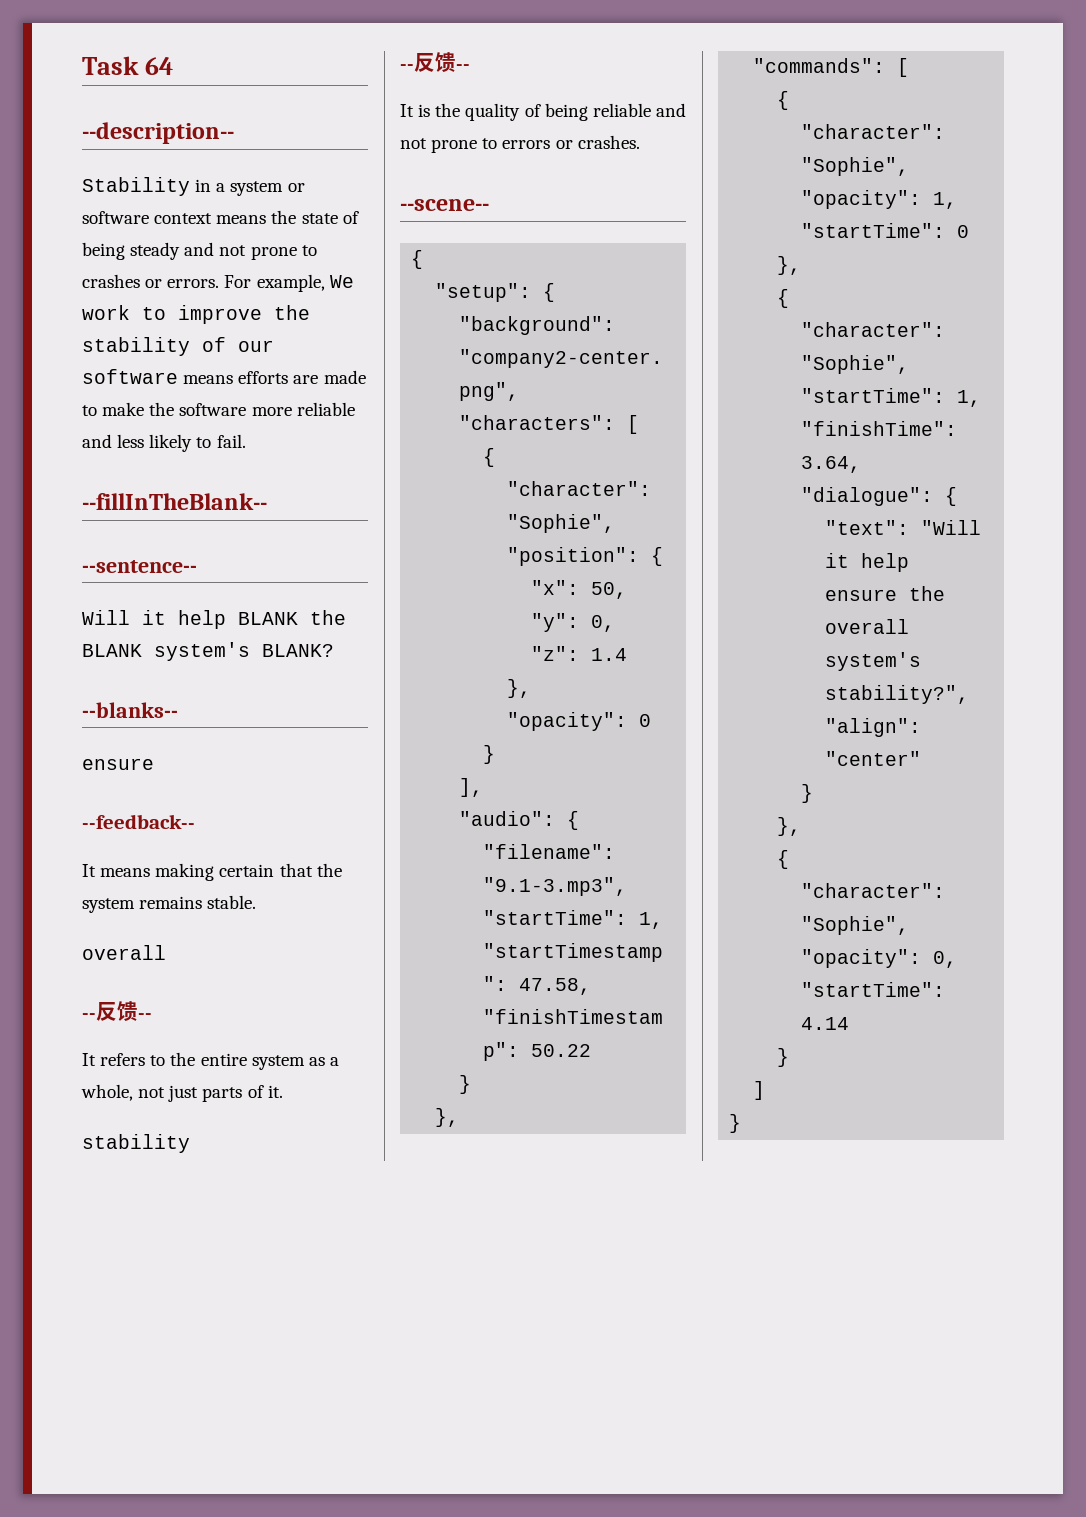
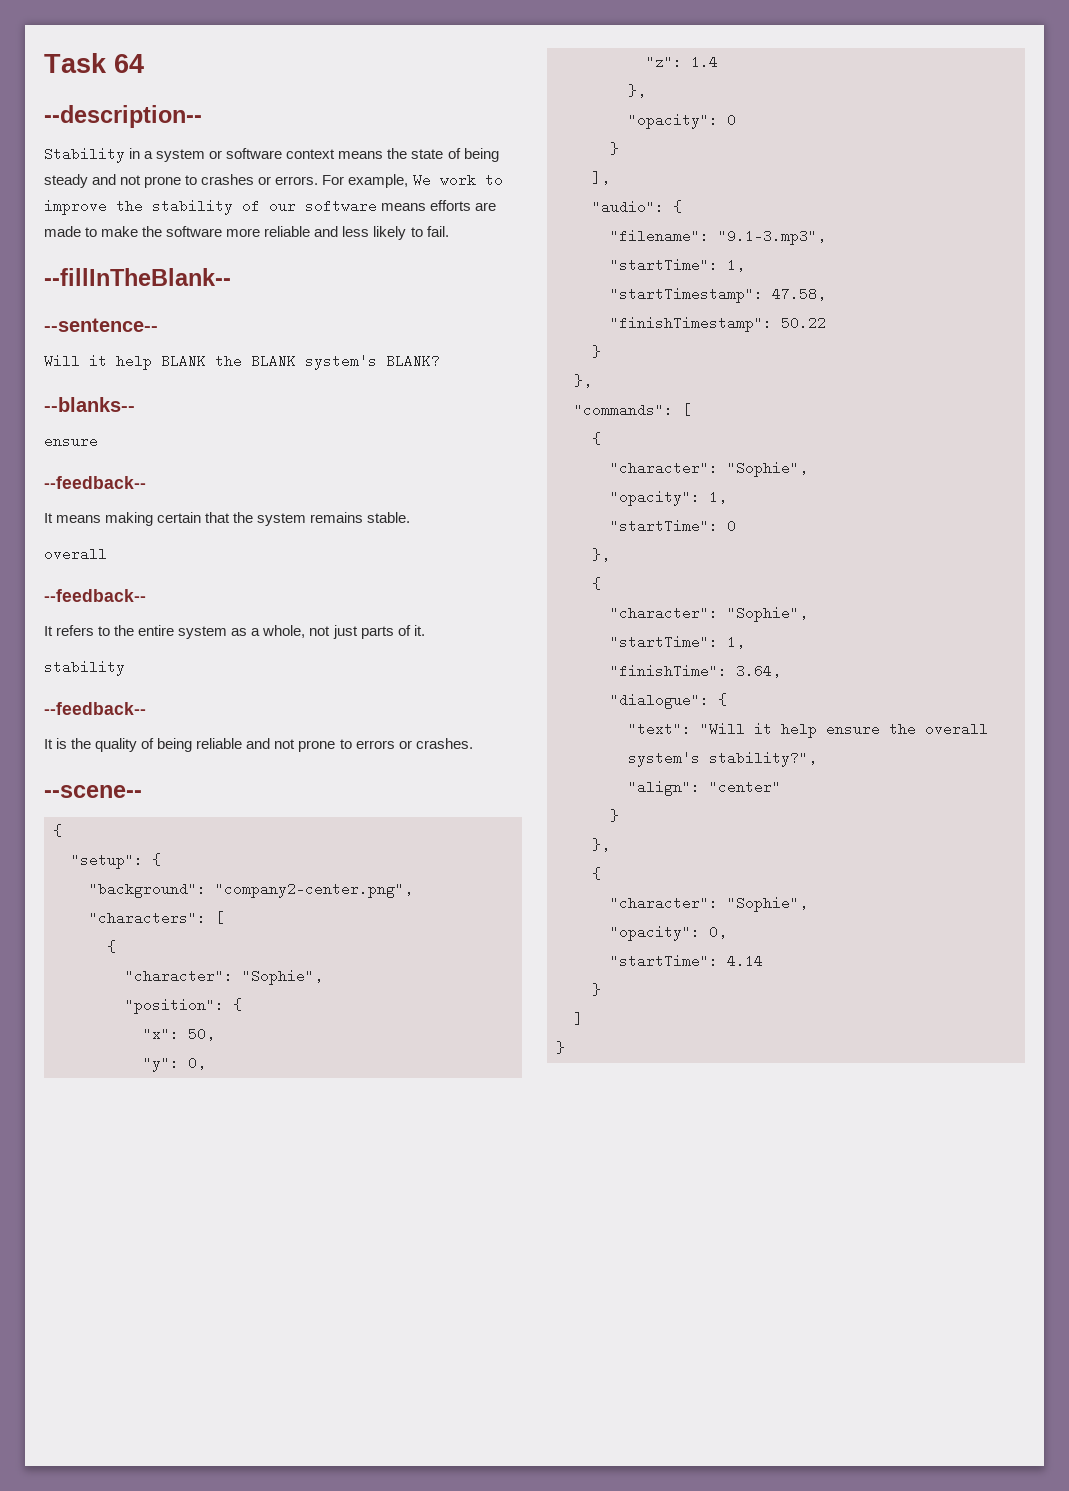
  It means making certain that the system remains stable.
  overall
- --反馈--
+ --feedback--
  It refers to the entire system as a whole, not just parts of it.
  stability
- --反馈--
+ --feedback--

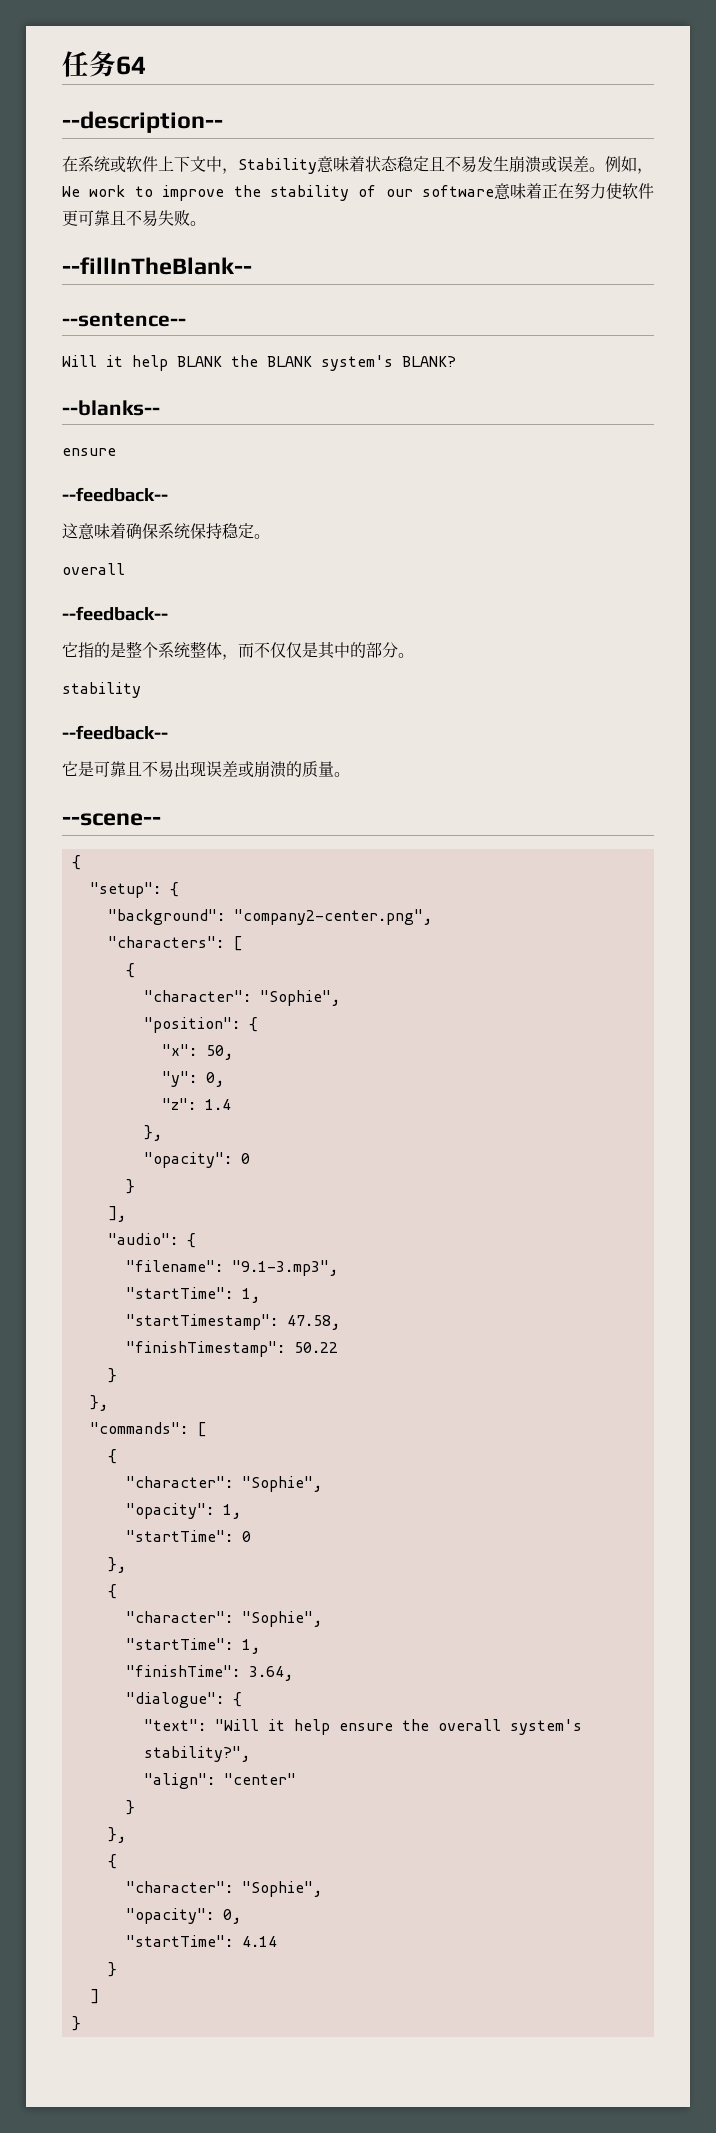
- Task 64
+ 任务64
- Stability in a system or software context means the state of being steady and not prone to crashes or errors. For example, We work to improve the stability of our software means efforts are made to make the software more reliable and less likely to fail.
+ 在系统或软件上下文中，Stability意味着状态稳定且不易发生崩溃或误差。例如，We work to improve the stability of our software意味着正在努力使软件更可靠且不易失败。
- It means making certain that the system remains stable.
+ 这意味着确保系统保持稳定。
  overall
  --feedback--
- It refers to the entire system as a whole, not just parts of it.
+ 它指的是整个系统整体，而不仅仅是其中的部分。
  stability
  --feedback--
- It is the quality of being reliable and not prone to errors or crashes.
+ 它是可靠且不易出现误差或崩溃的质量。

